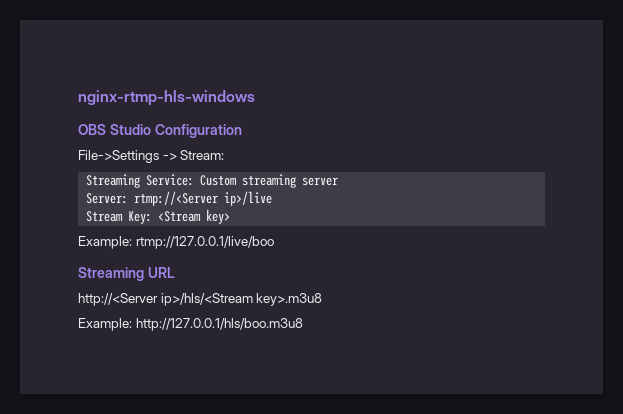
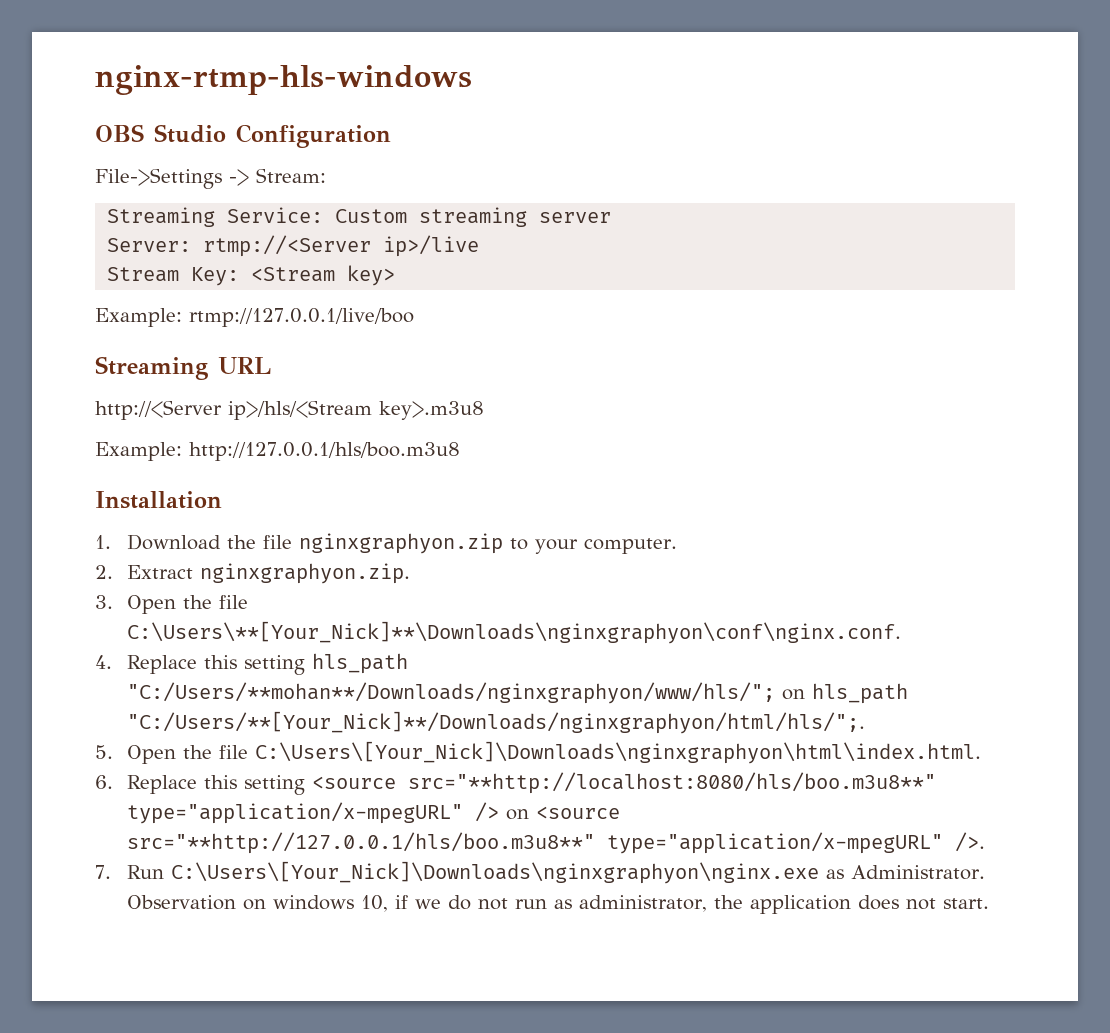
+ Installation
+ 1. Download the file nginxgraphyon.zip to your computer.
+ 2. Extract nginxgraphyon.zip.
+ 3. Open the file C:\Users\**[Your_Nick]**\Downloads\nginxgraphyon\conf\nginx.conf.
+ 4. Replace this setting hls_path "C:/Users/**mohan**/Downloads/nginxgraphyon/www/hls/"; on hls_path "C:/Users/**[Your_Nick]**/Downloads/nginxgraphyon/html/hls/";.
+ 5. Open the file C:\Users\[Your_Nick]\Downloads\nginxgraphyon\html\index.html.
+ 6. Replace this setting <source src="**http://localhost:8080/hls/boo.m3u8**" type="application/x-mpegURL" /> on <source src="**http://127.0.0.1/hls/boo.m3u8**" type="application/x-mpegURL" />.
+ 7. Run C:\Users\[Your_Nick]\Downloads\nginxgraphyon\nginx.exe as Administrator. Observation on windows 10, if we do not run as administrator, the application does not start.

